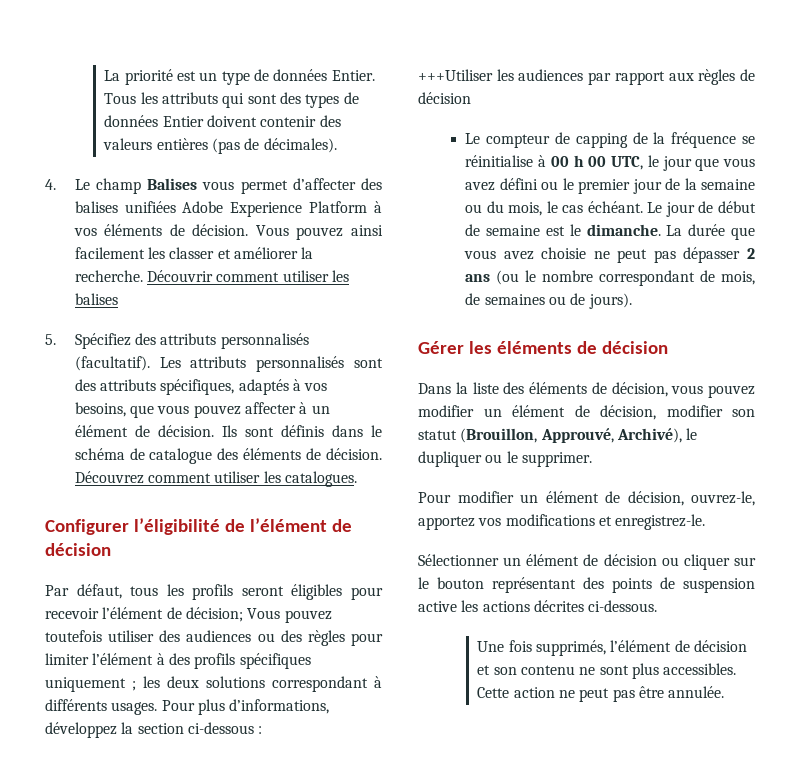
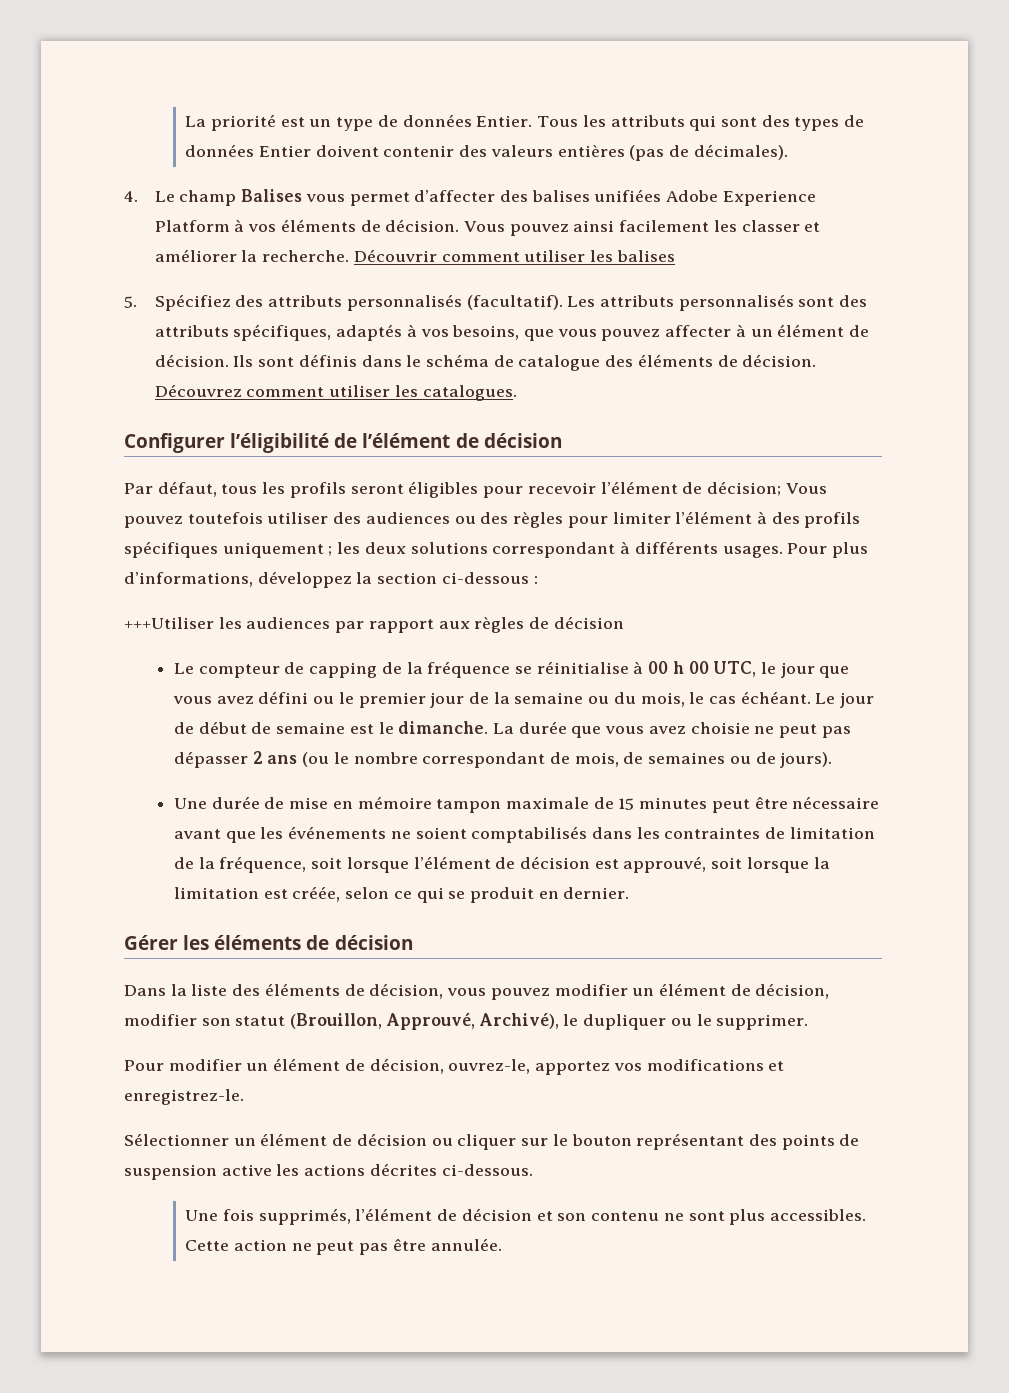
+ Une durée de mise en mémoire tampon maximale de 15 minutes peut être nécessaire avant que les événements ne soient comptabilisés dans les contraintes de limitation de la fréquence, soit lorsque l’élément de décision est approuvé, soit lorsque la limitation est créée, selon ce qui se produit en dernier.

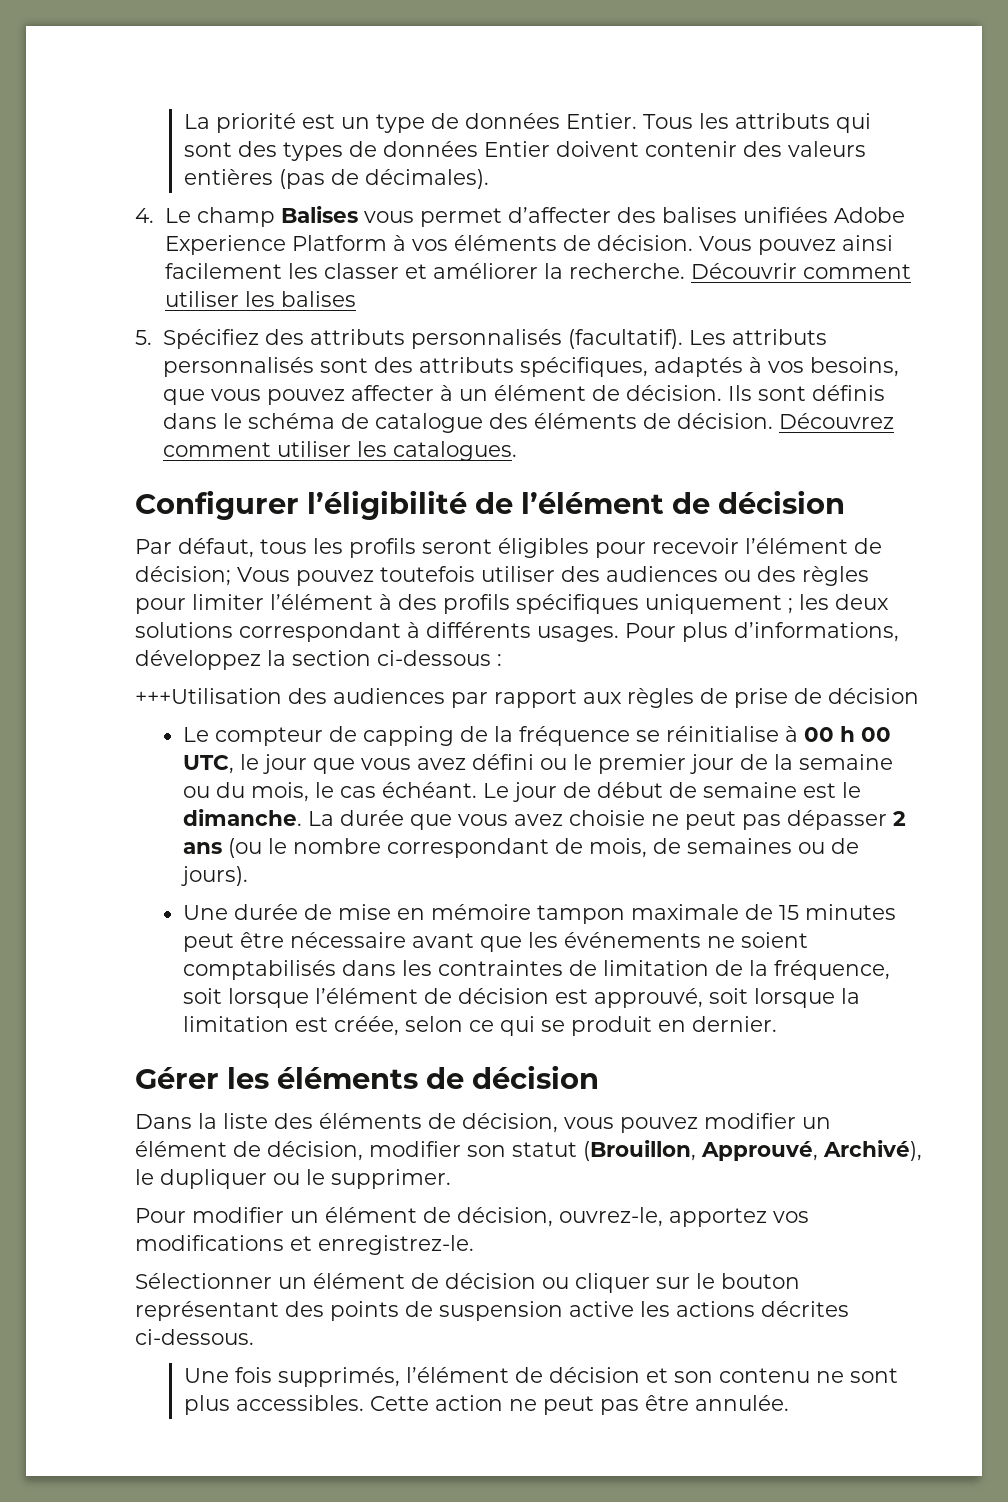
- +++Utiliser les audiences par rapport aux règles de décision
+ +++Utilisation des audiences par rapport aux règles de prise de décision

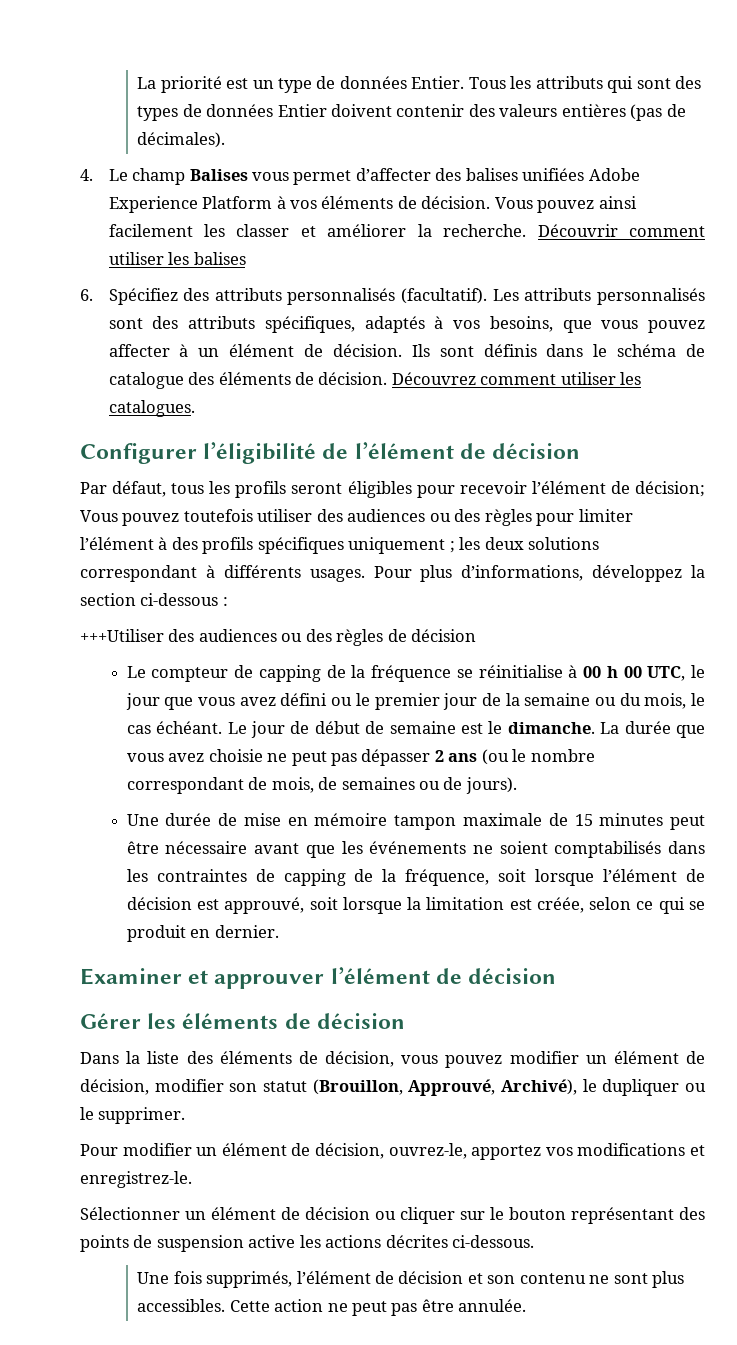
- 5. Spécifiez des attributs personnalisés (facultatif).
+ 6. Spécifiez des attributs personnalisés (facultatif).
- +++Utilisation des audiences par rapport aux règles de prise de décision
+ +++Utiliser des audiences ou des règles de décision
- Une durée de mise en mémoire tampon maximale de 15 minutes peut être nécessaire avant que les événements ne soient comptabilisés dans les contraintes de limitation de la fréquence, soit lorsque l’élément de décision est approuvé, soit lorsque la limitation est créée, selon ce qui se produit en dernier.
+ Une durée de mise en mémoire tampon maximale de 15 minutes peut être nécessaire avant que les événements ne soient comptabilisés dans les contraintes de capping de la fréquence, soit lorsque l’élément de décision est approuvé, soit lorsque la limitation est créée, selon ce qui se produit en dernier.
+ Examiner et approuver l’élément de décision

